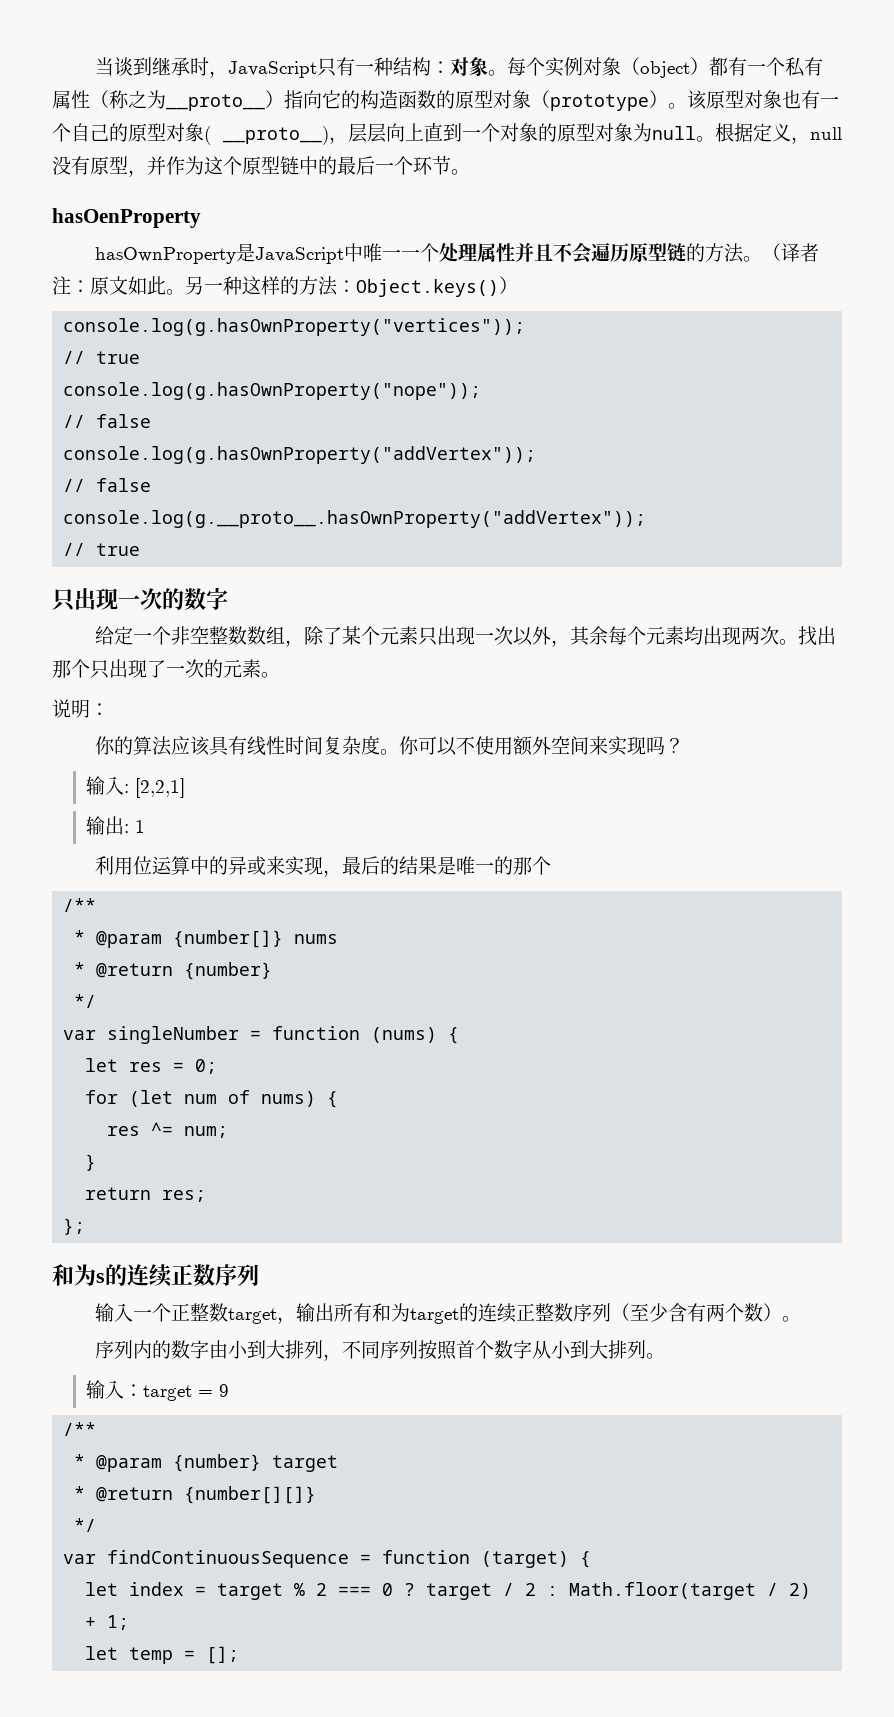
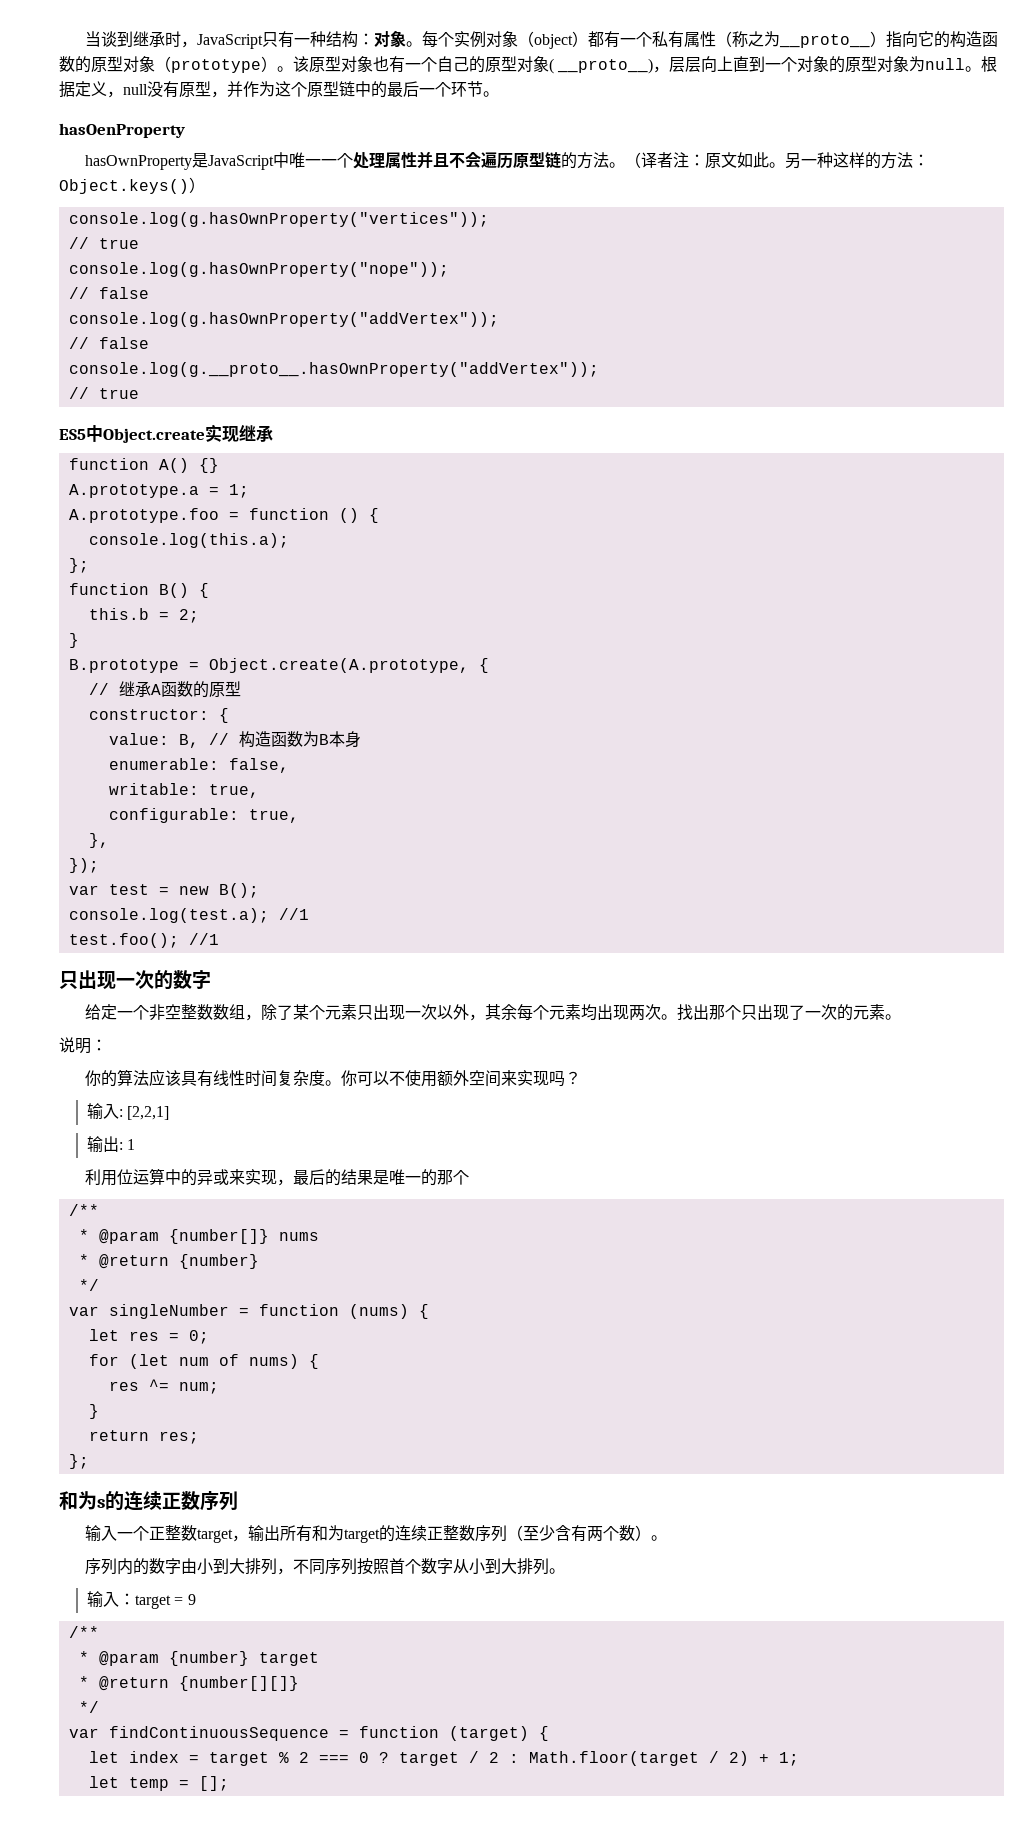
+ ES5中Object.create实现继承
+ function A() {}
+ A.prototype.a = 1;
+ A.prototype.foo = function () {
+ console.log(this.a);
+ };
+ function B() {
+ this.b = 2;
+ }
+ B.prototype = Object.create(A.prototype, {
+ // 继承A函数的原型
+ constructor: {
+ value: B, // 构造函数为B本身
+ enumerable: false,
+ writable: true,
+ configurable: true,
+ },
+ });
+ var test = new B();
+ console.log(test.a); //1
+ test.foo(); //1

